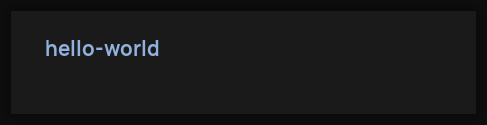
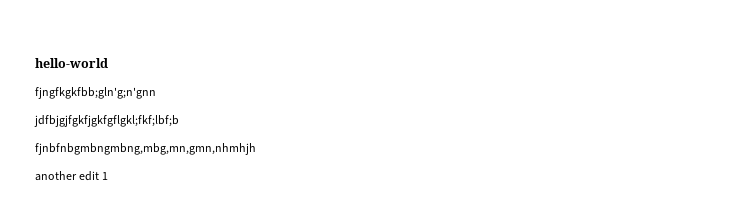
+ fjngfkgkfbb;gln'g;n'gnn
+ jdfbjgjfgkfjgkfgflgkl;fkf;lbf;b
+ fjnbfnbgmbngmbng,mbg,mn,gmn,nhmhjh
+ another edit 1

